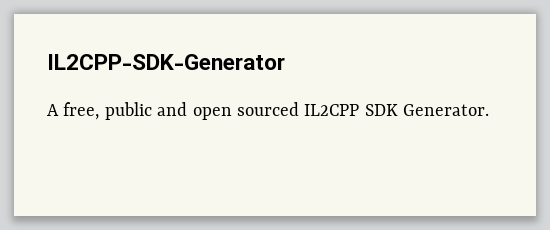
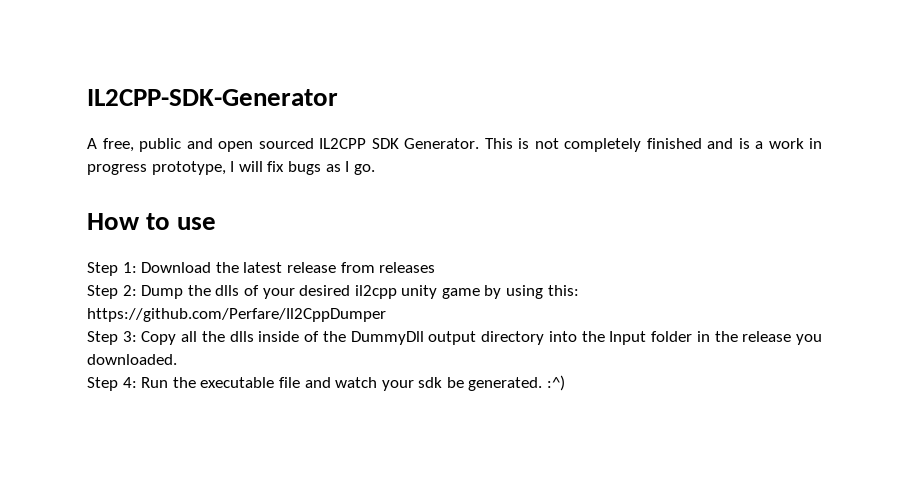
+ This is not completely finished and is a work in progress prototype, I will fix bugs as I go.
+ How to use
+ Step 1: Download the latest release from releases
+ Step 2: Dump the dlls of your desired il2cpp unity game by using this: https://github.com/Perfare/Il2CppDumper
+ Step 3: Copy all the dlls inside of the DummyDll output directory into the Input folder in the release you downloaded.
+ Step 4: Run the executable file and watch your sdk be generated. :^)

